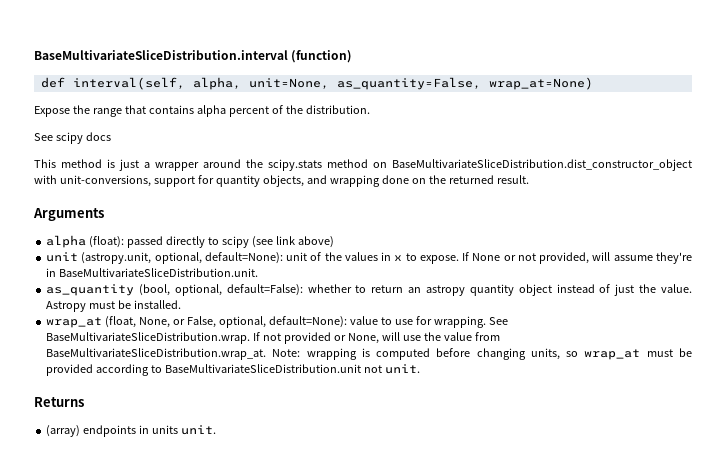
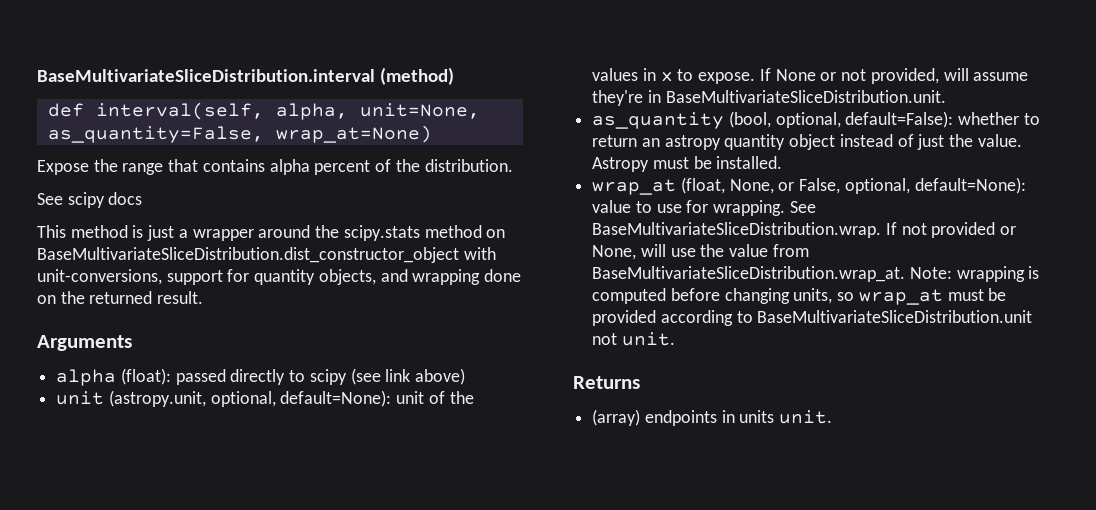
- BaseMultivariateSliceDistribution.interval (function)
+ BaseMultivariateSliceDistribution.interval (method)

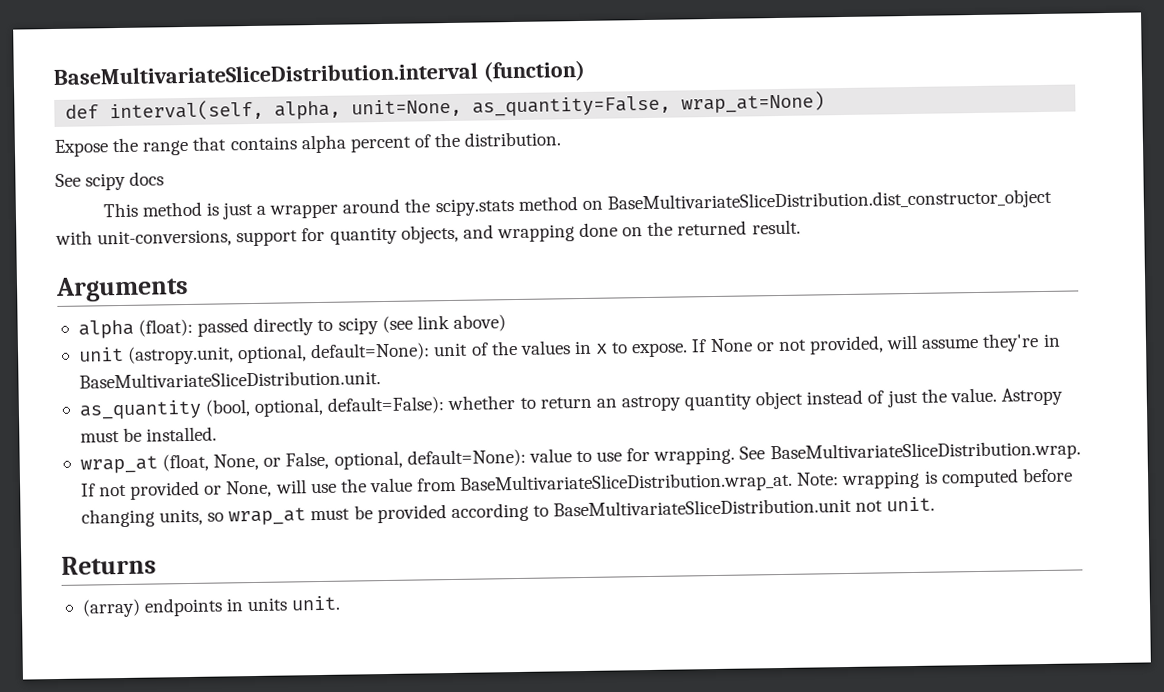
- BaseMultivariateSliceDistribution.interval (method)
+ BaseMultivariateSliceDistribution.interval (function)

